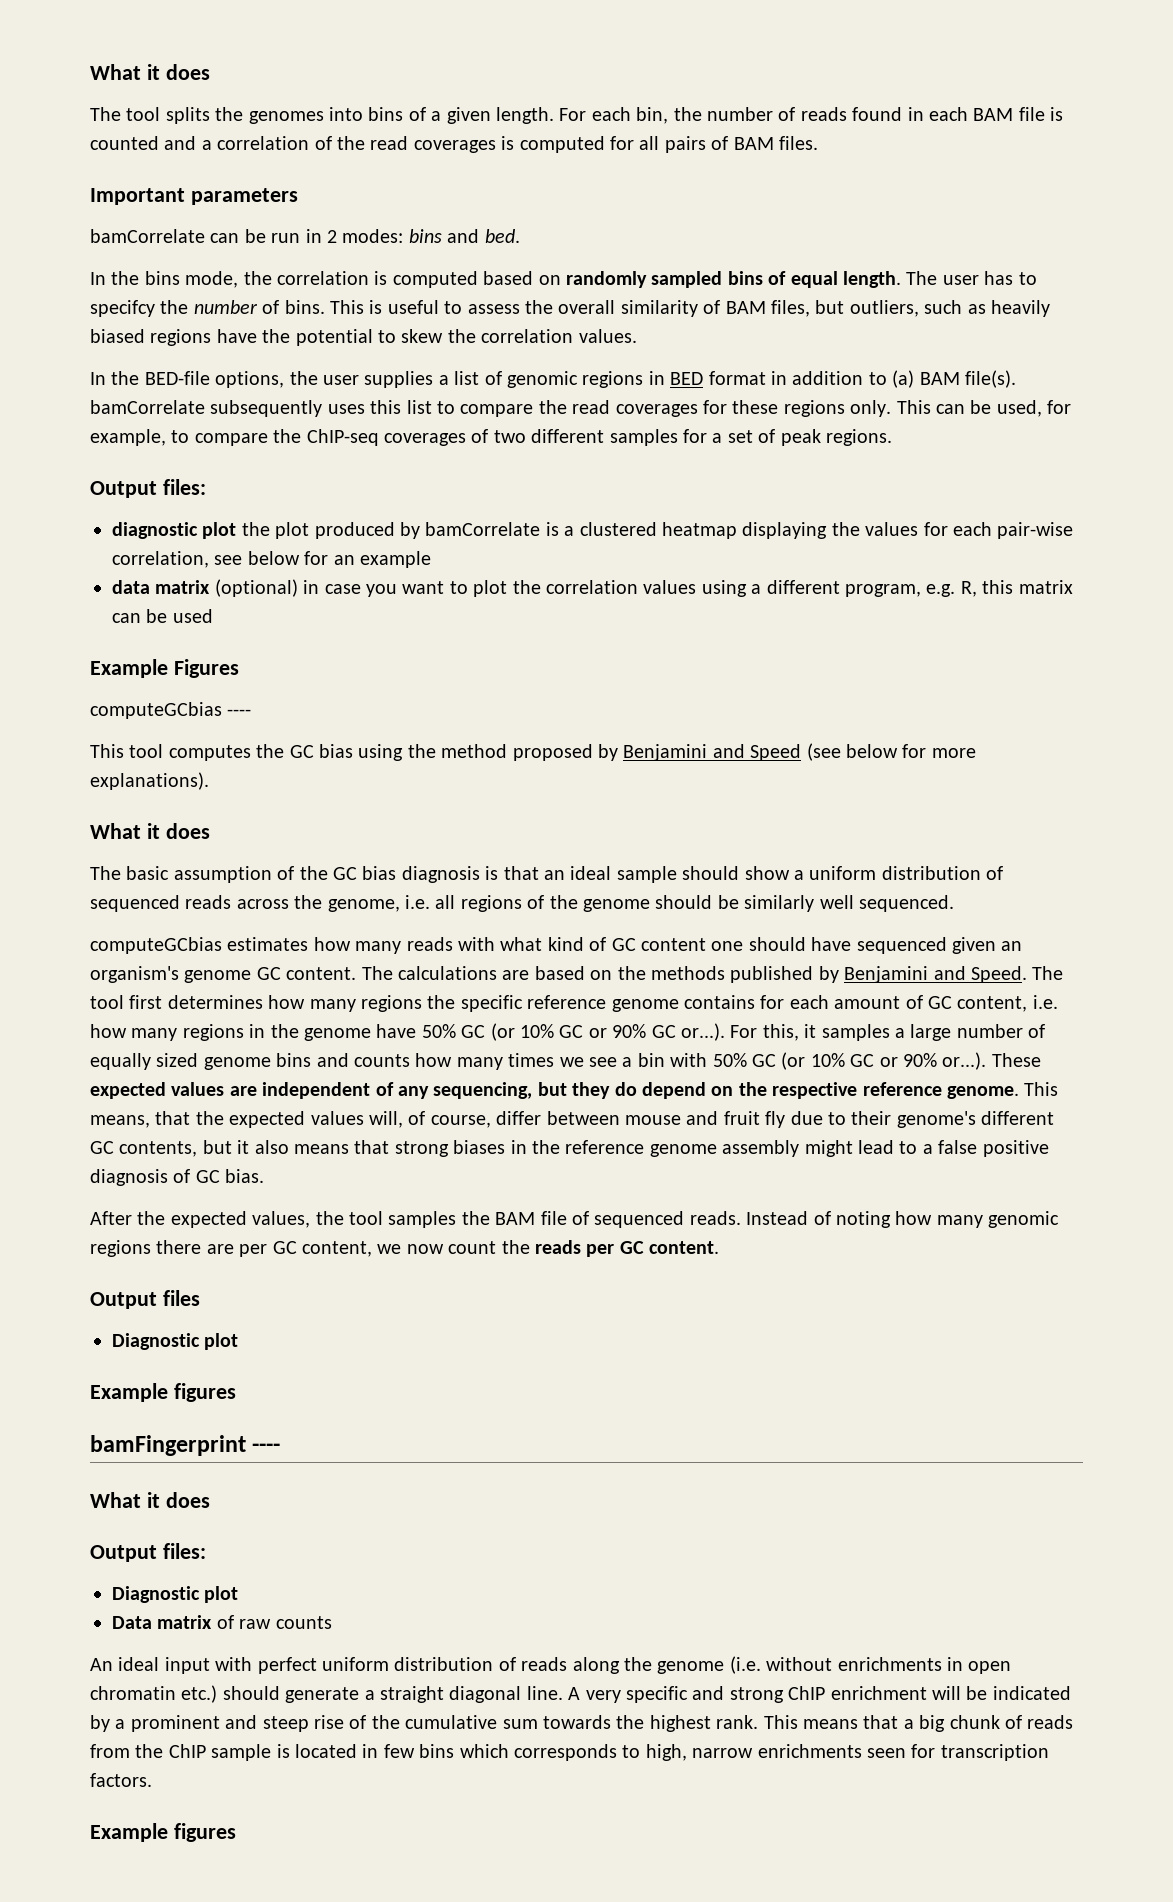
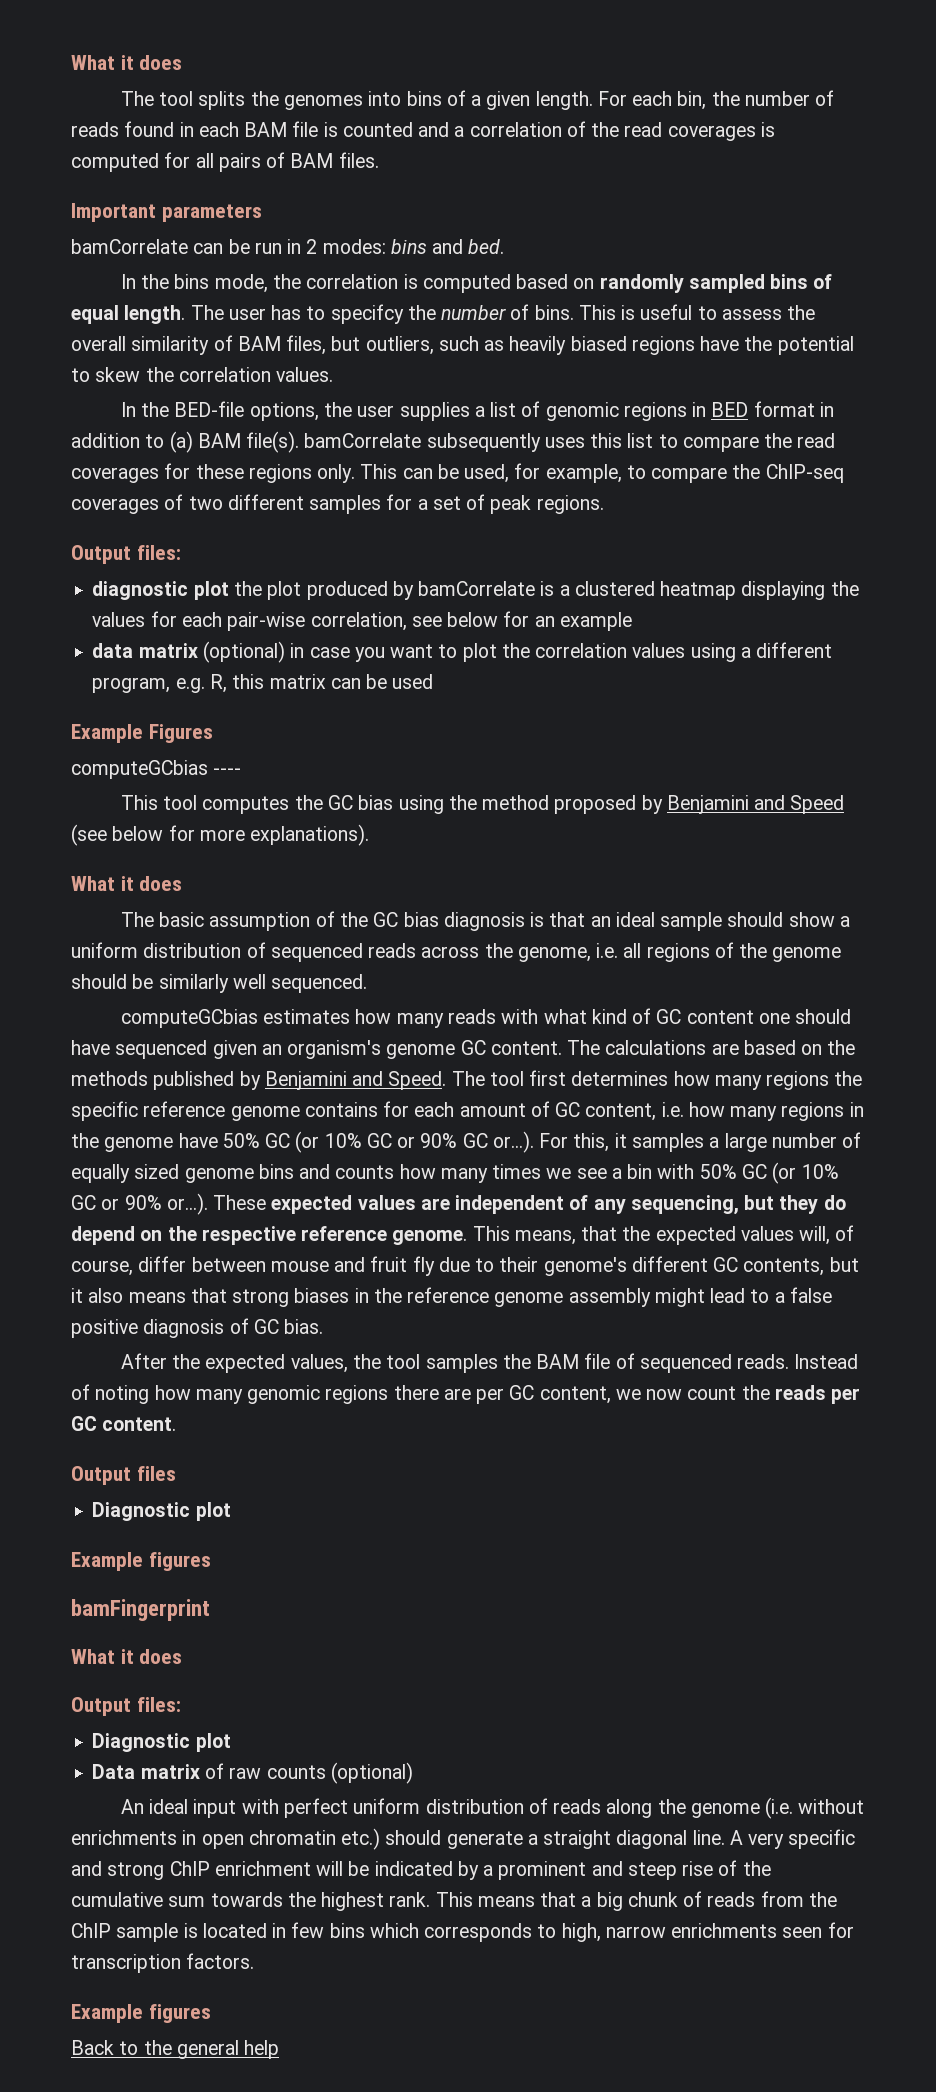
- bamFingerprint ----
+ bamFingerprint
- Data matrix of raw counts
+ Data matrix of raw counts (optional)
+ Back to the general help

